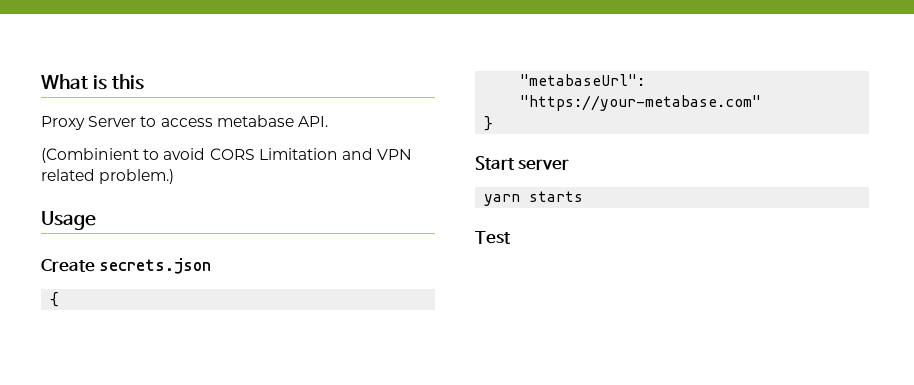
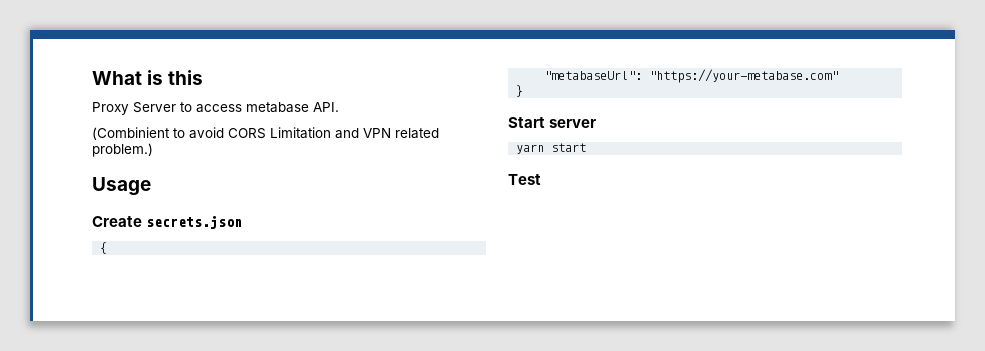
- yarn starts
+ yarn start

